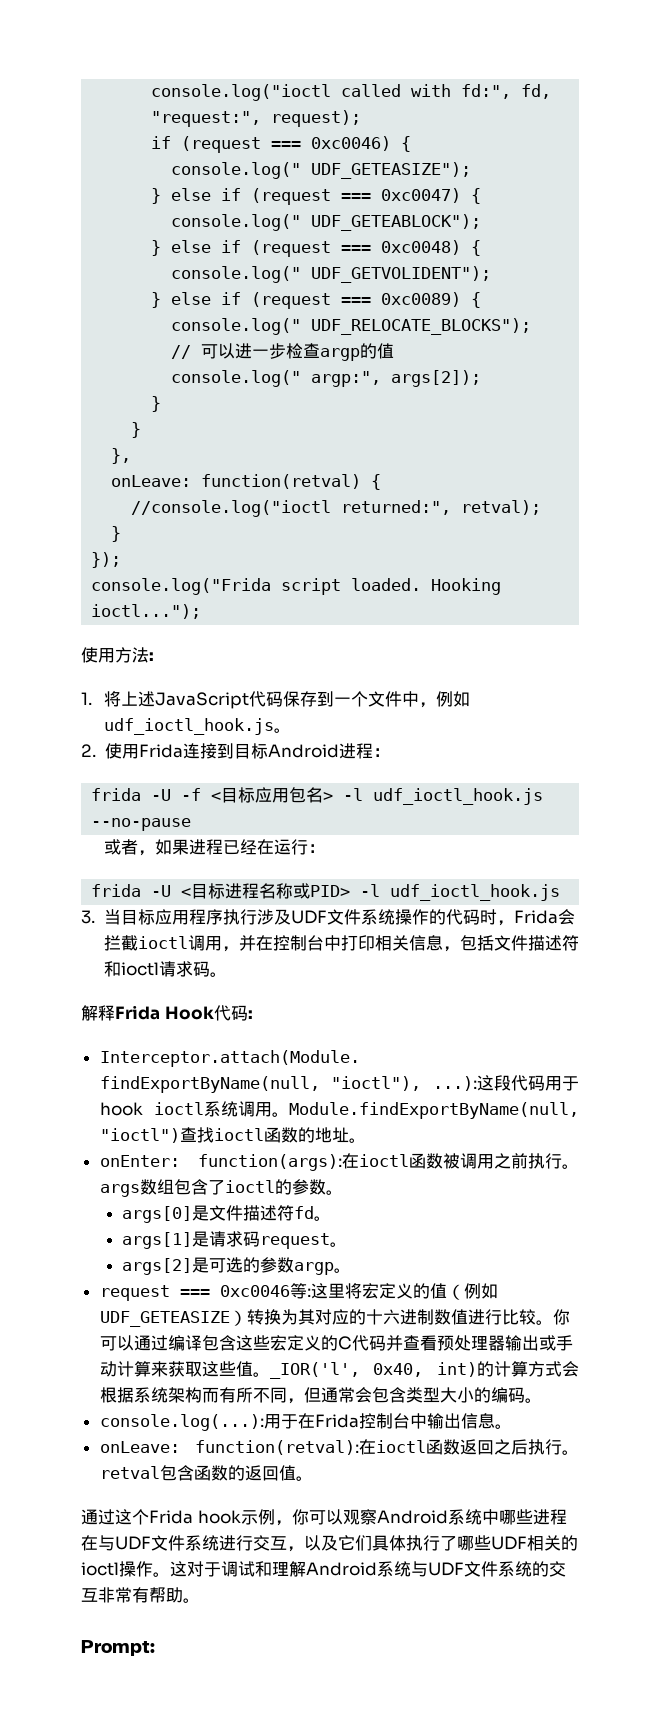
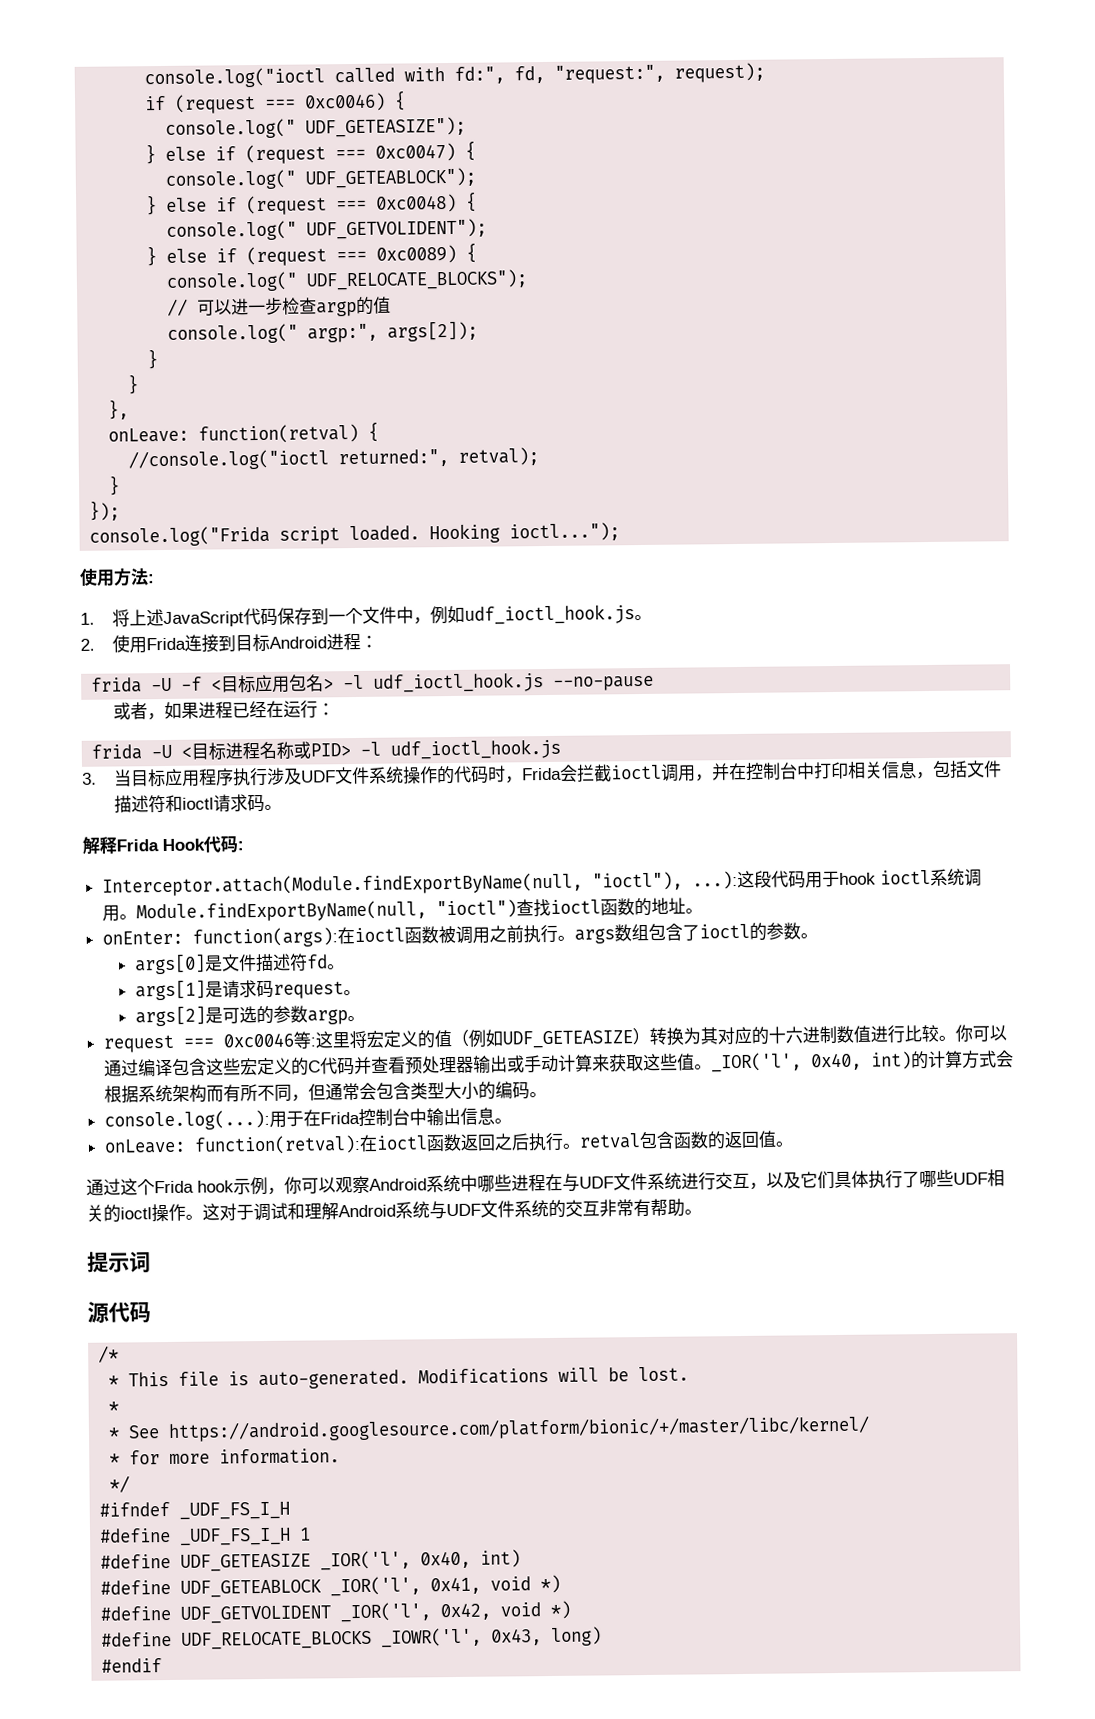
- Prompt:
+ 提示词
+ 源代码
+ /*
+ * This file is auto-generated. Modifications will be lost.
+ *
+ * See https://android.googlesource.com/platform/bionic/+/master/libc/kernel/
+ * for more information.
+ */
+ #ifndef _UDF_FS_I_H
+ #define _UDF_FS_I_H 1
+ #define UDF_GETEASIZE _IOR('l', 0x40, int)
+ #define UDF_GETEABLOCK _IOR('l', 0x41, void *)
+ #define UDF_GETVOLIDENT _IOR('l', 0x42, void *)
+ #define UDF_RELOCATE_BLOCKS _IOWR('l', 0x43, long)
+ #endif

